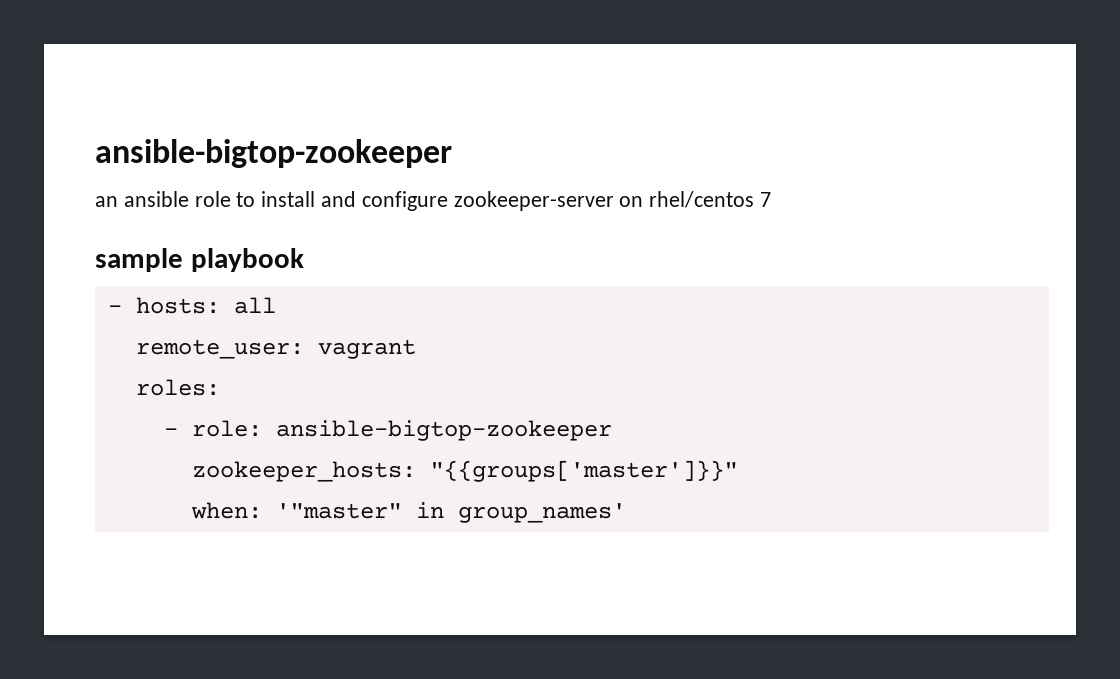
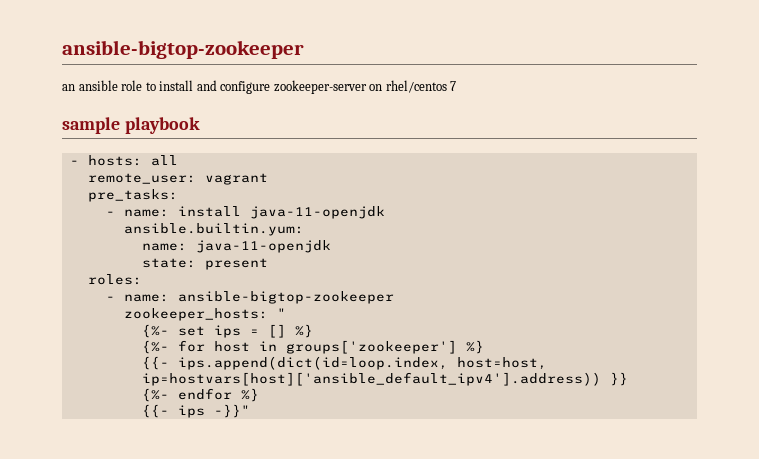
+ pre_tasks:
+ - name: install java-11-openjdk
+ ansible.builtin.yum:
+ name: java-11-openjdk
+ state: present
- - role: ansible-bigtop-zookeeper
+ - name: ansible-bigtop-zookeeper
- zookeeper_hosts: "{{groups['master']}}"
- when: '"master" in group_names'
+ zookeeper_hosts: "
+ {%- set ips = [] %}
+ {%- for host in groups['zookeeper'] %}
+ {{- ips.append(dict(id=loop.index, host=host, ip=hostvars[host]['ansible_default_ipv4'].address)) }}
+ {%- endfor %}
+ {{- ips -}}"

